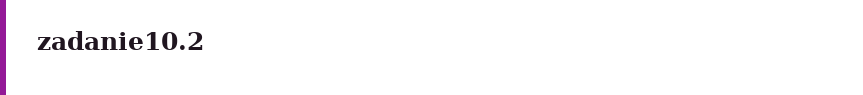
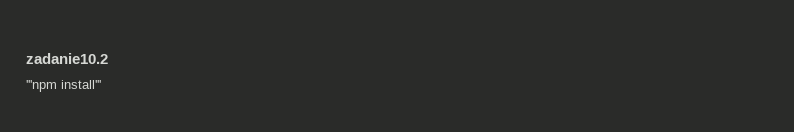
+ '''npm install'''

